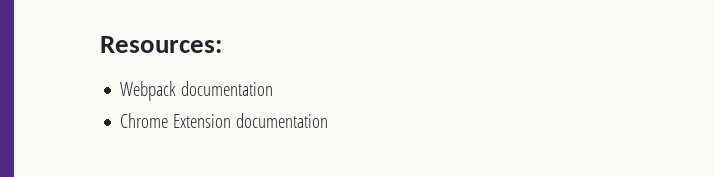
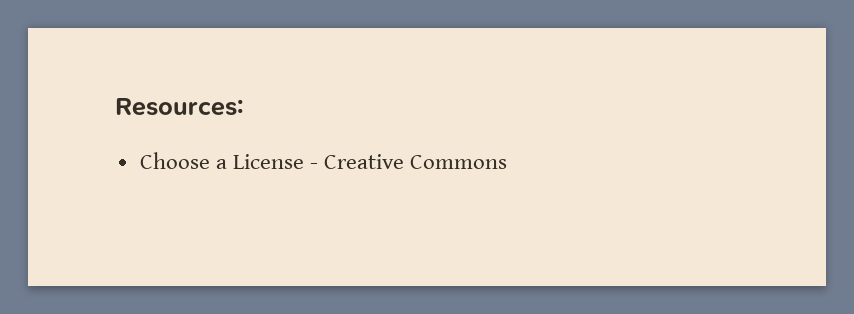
- Webpack documentation
- Chrome Extension documentation
+ Choose a License - Creative Commons

